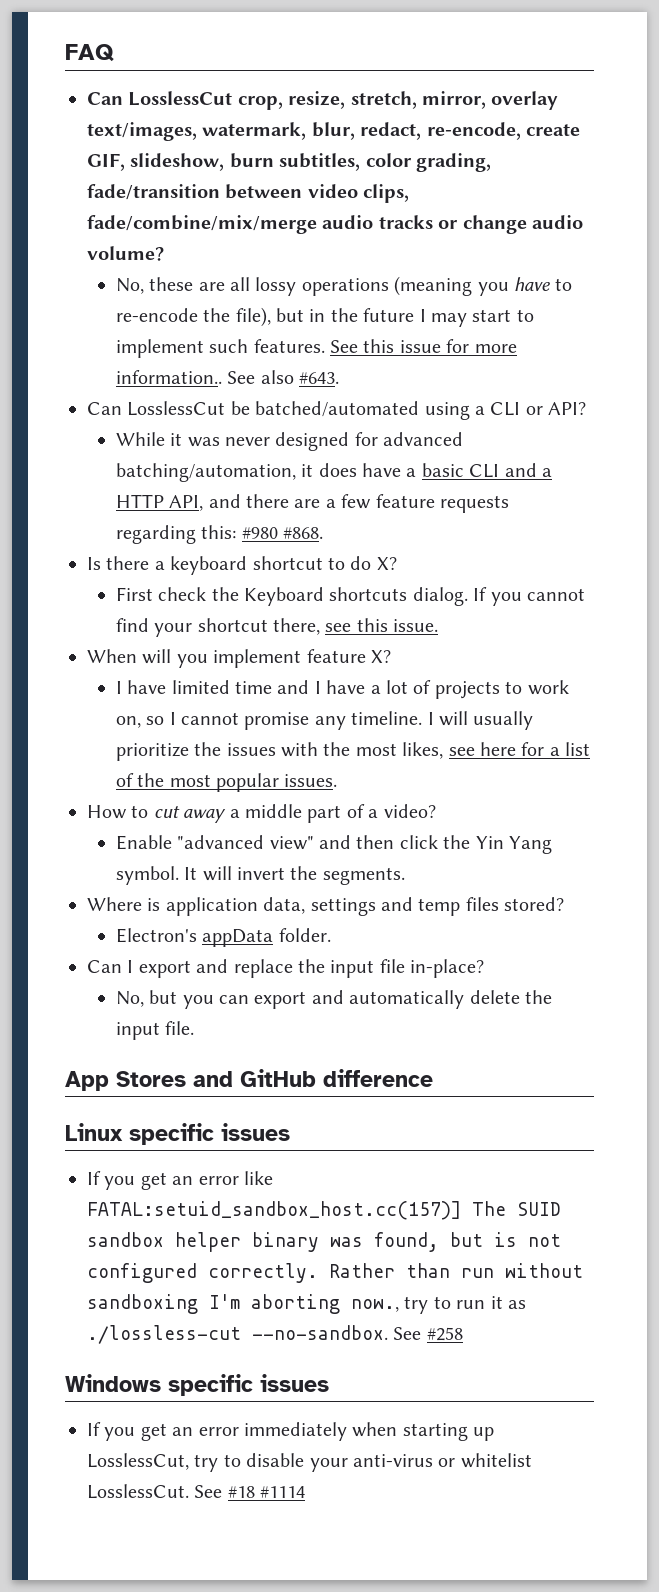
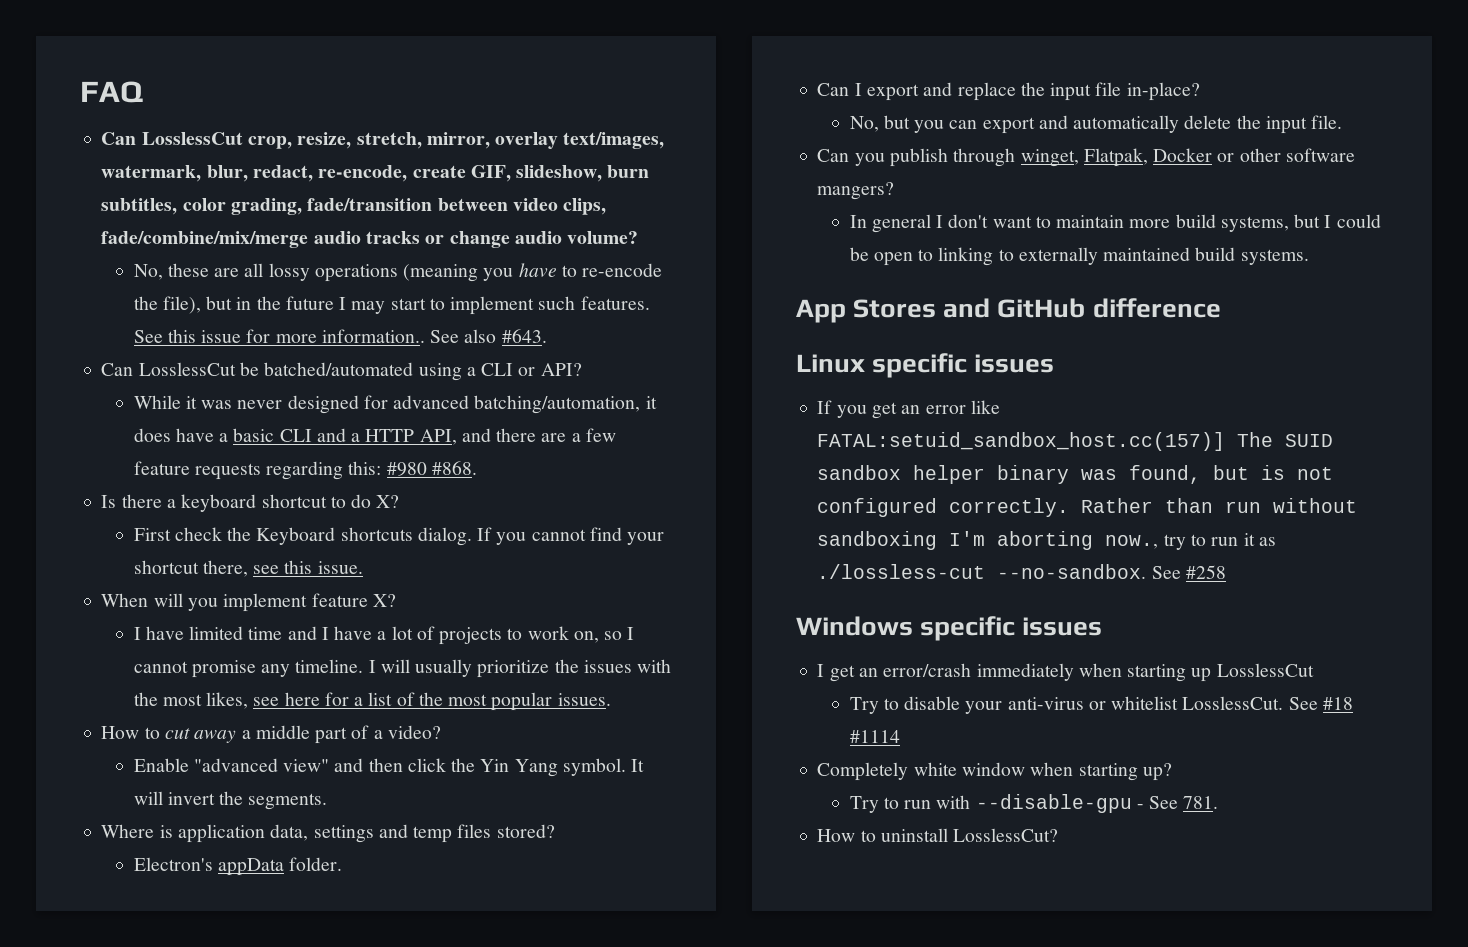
+ Can you publish through winget, Flatpak, Docker or other software mangers?
+ In general I don't want to maintain more build systems, but I could be open to linking to externally maintained build systems.
- If you get an error immediately when starting up LosslessCut, try to disable your anti-virus or whitelist LosslessCut.
+ I get an error/crash immediately when starting up LosslessCut
+ Try to disable your anti-virus or whitelist LosslessCut.
+ Completely white window when starting up?
+ Try to run with --disable-gpu - See 781.
+ How to uninstall LosslessCut?

